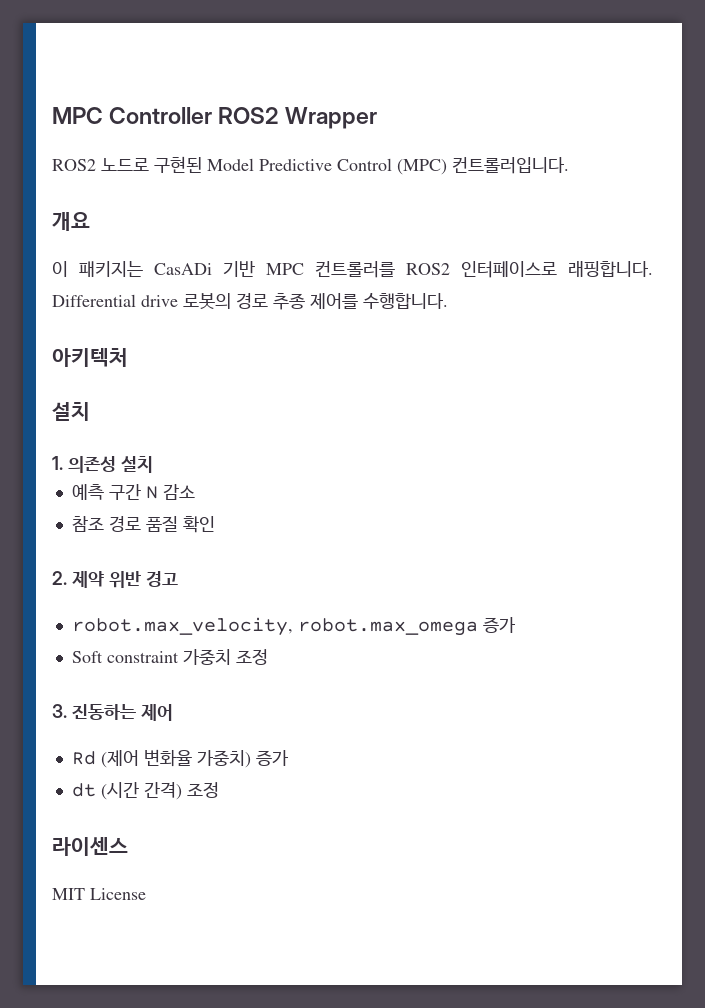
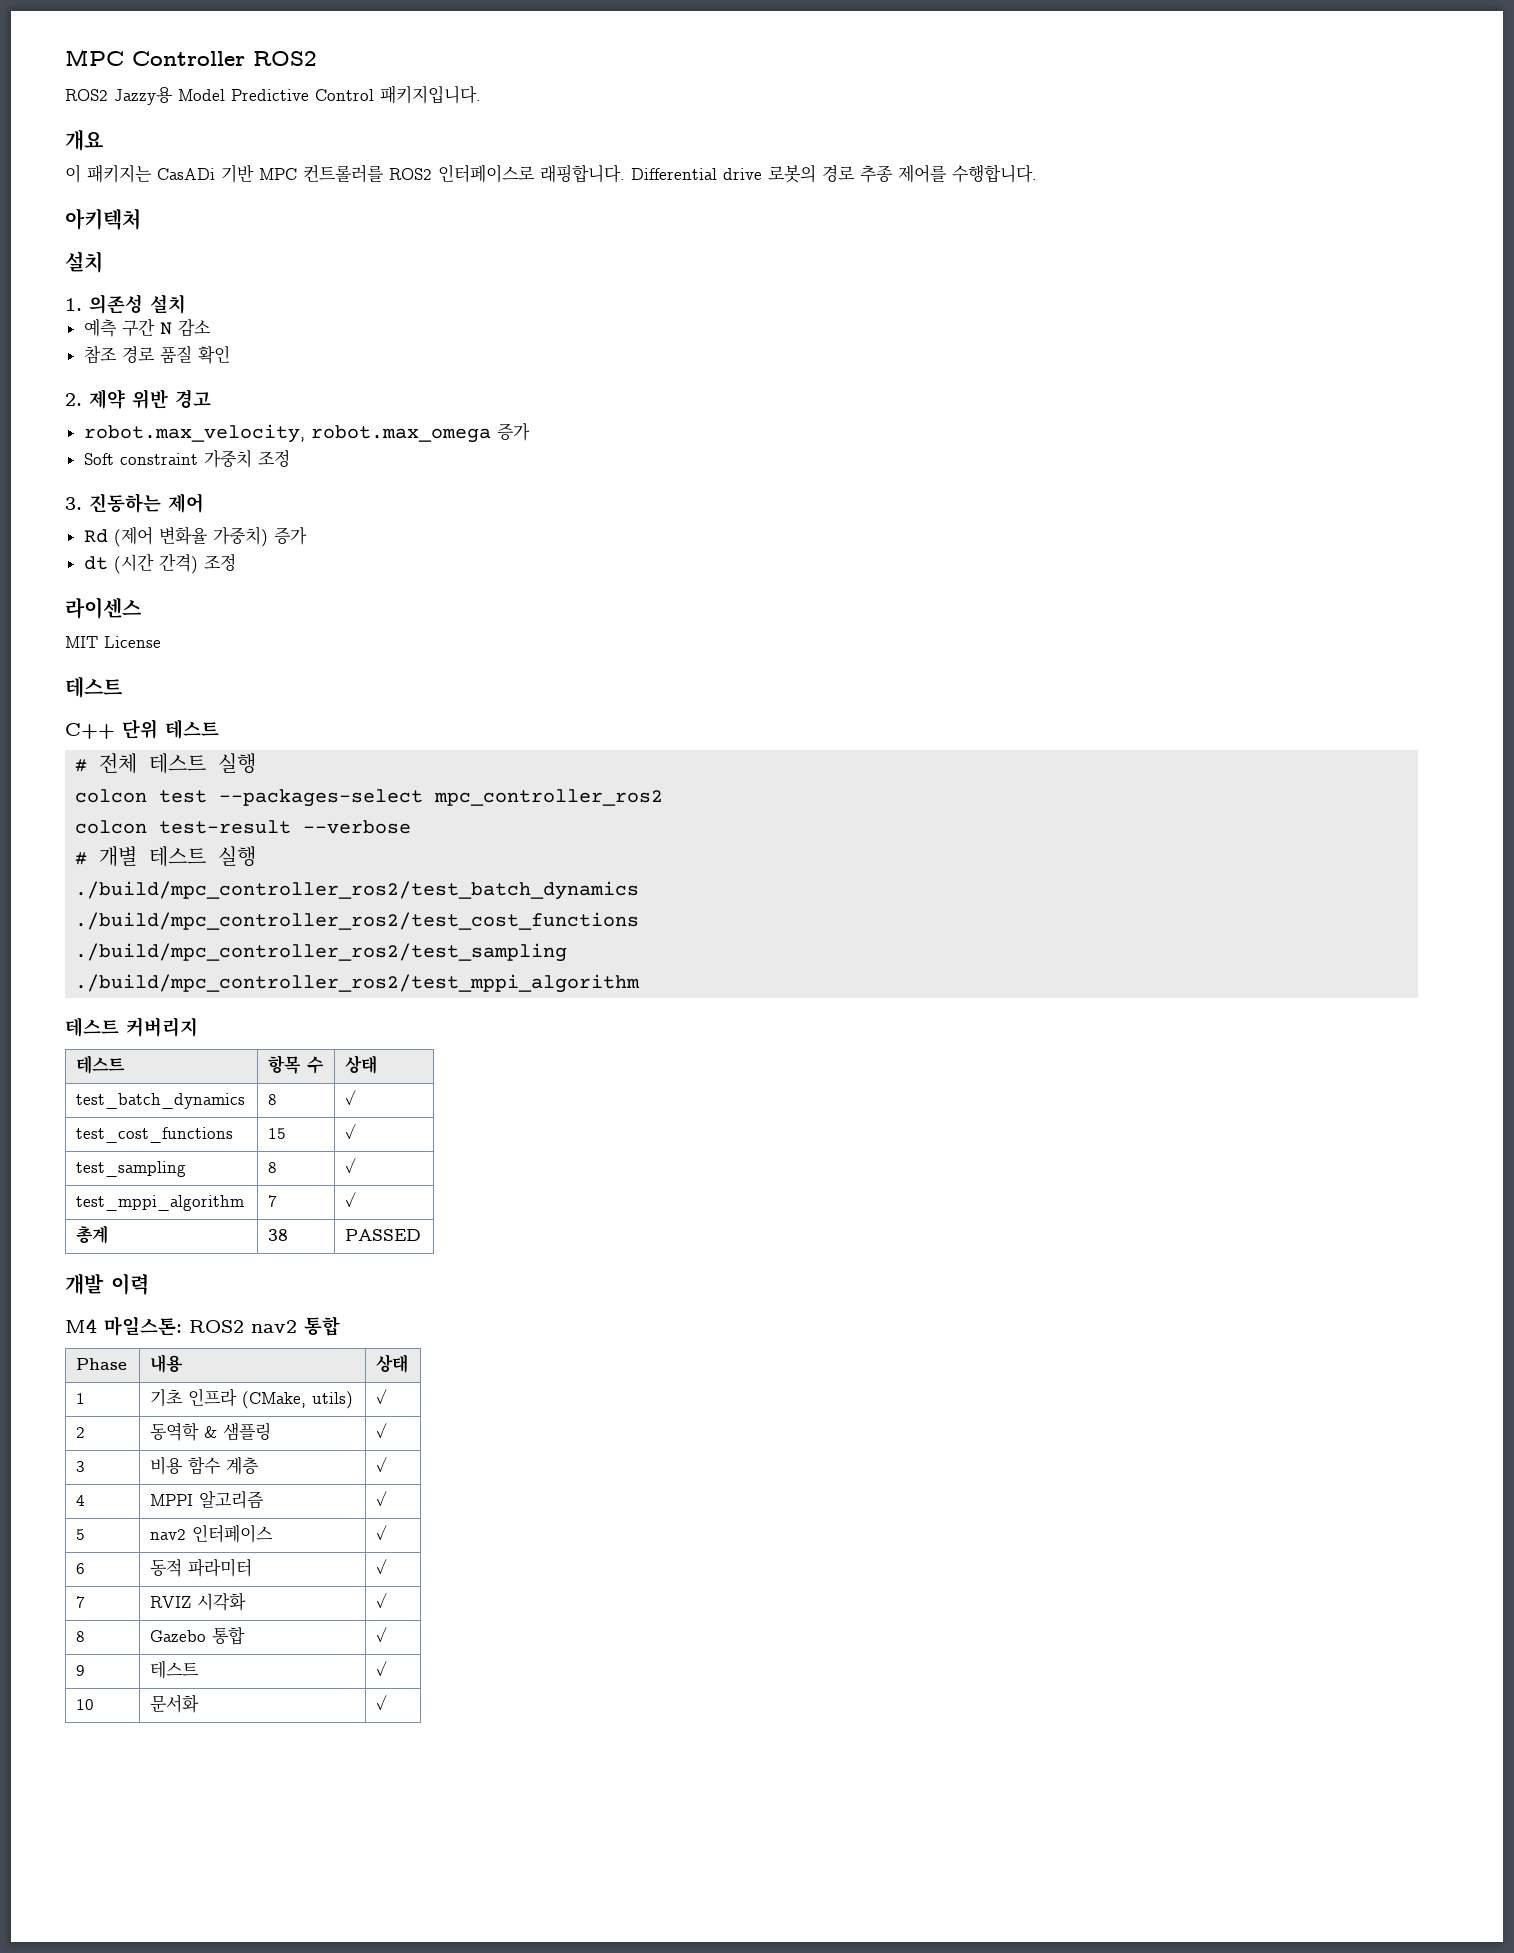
- MPC Controller ROS2 Wrapper
- ROS2 노드로 구현된 Model Predictive Control (MPC) 컨트롤러입니다.
+ MPC Controller ROS2
+ ROS2 Jazzy용 Model Predictive Control 패키지입니다.
  MIT License
+ 테스트
+ C++ 단위 테스트
+ # 전체 테스트 실행
+ colcon test --packages-select mpc_controller_ros2
+ colcon test-result --verbose
+ # 개별 테스트 실행
+ ./build/mpc_controller_ros2/test_batch_dynamics
+ ./build/mpc_controller_ros2/test_cost_functions
+ ./build/mpc_controller_ros2/test_sampling
+ ./build/mpc_controller_ros2/test_mppi_algorithm
+ 테스트 커버리지
+ 테스트 | 항목 수 | 상태
+ test_batch_dynamics | 8 | ✓
+ test_cost_functions | 15 | ✓
+ test_sampling | 8 | ✓
+ test_mppi_algorithm | 7 | ✓
+ 총계 | 38 | PASSED
+ 개발 이력
+ M4 마일스톤: ROS2 nav2 통합
+ Phase | 내용 | 상태
+ 1 | 기초 인프라 (CMake, utils) | ✓
+ 2 | 동역학 & 샘플링 | ✓
+ 3 | 비용 함수 계층 | ✓
+ 4 | MPPI 알고리즘 | ✓
+ 5 | nav2 인터페이스 | ✓
+ 6 | 동적 파라미터 | ✓
+ 7 | RVIZ 시각화 | ✓
+ 8 | Gazebo 통합 | ✓
+ 9 | 테스트 | ✓
+ 10 | 문서화 | ✓

